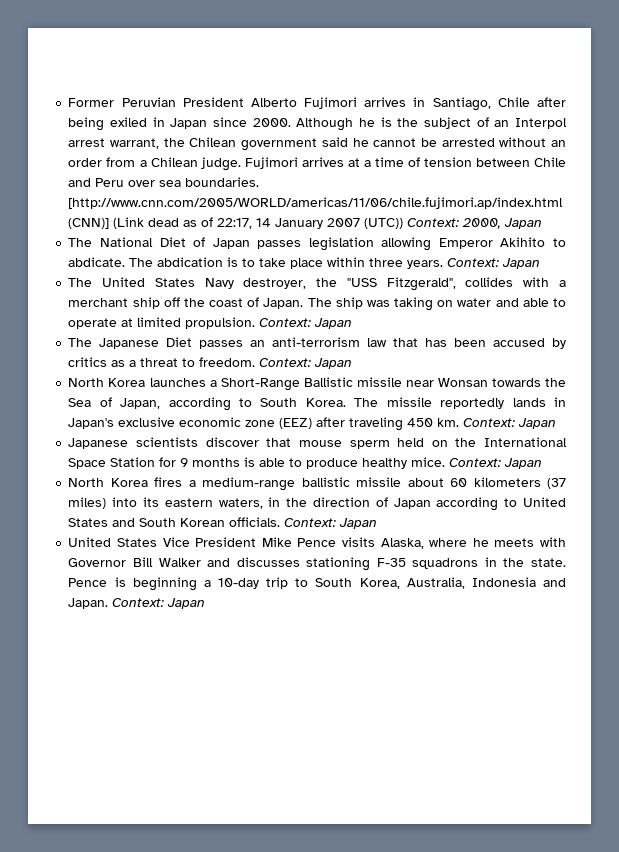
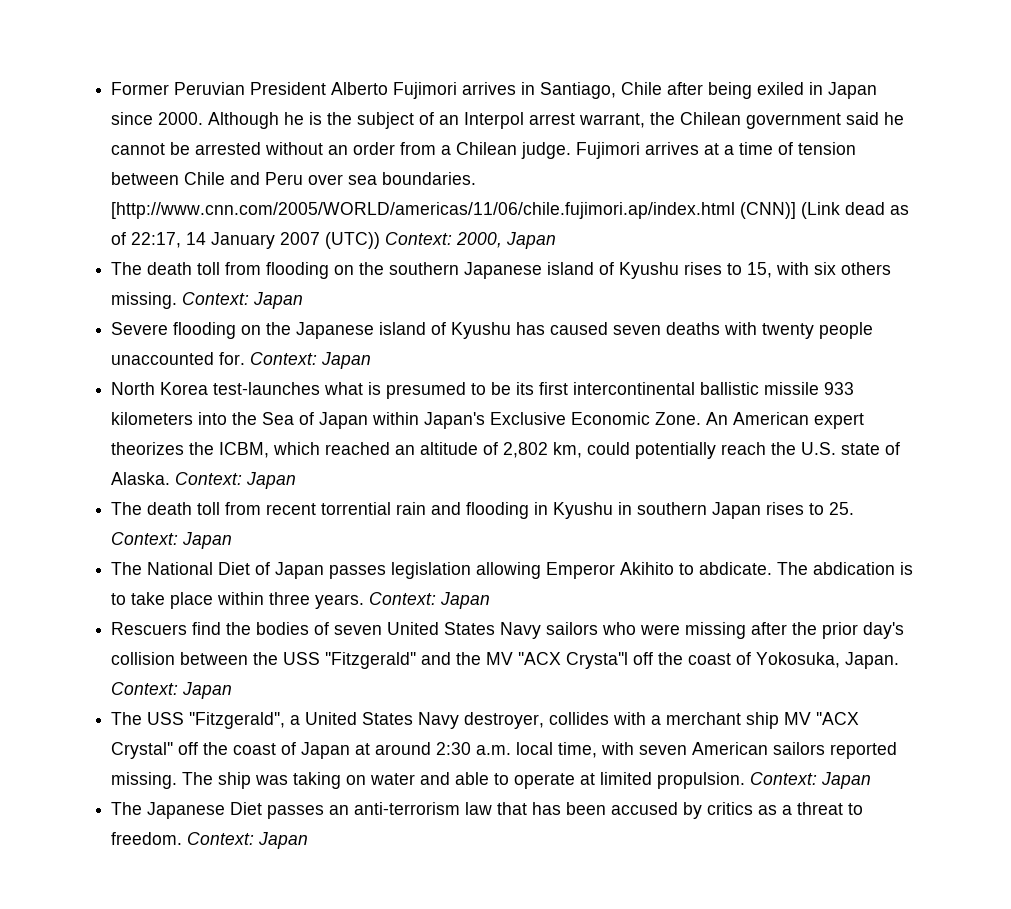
+ The death toll from flooding on the southern Japanese island of Kyushu rises to 15, with six others missing. Context: Japan
+ Severe flooding on the Japanese island of Kyushu has caused seven deaths with twenty people unaccounted for. Context: Japan
+ North Korea test-launches what is presumed to be its first intercontinental ballistic missile 933 kilometers into the Sea of Japan within Japan's Exclusive Economic Zone. An American expert theorizes the ICBM, which reached an altitude of 2,802 km, could potentially reach the U.S. state of Alaska. Context: Japan
+ The death toll from recent torrential rain and flooding in Kyushu in southern Japan rises to 25. Context: Japan
- The United States Navy destroyer, the ''USS Fitzgerald'', collides with a merchant ship off the coast of Japan.
+ Rescuers find the bodies of seven United States Navy sailors who were missing after the prior day's collision between the USS ''Fitzgerald'' and the MV ''ACX Crysta''l off the coast of Yokosuka, Japan. Context: Japan
+ The USS ''Fitzgerald'', a United States Navy destroyer, collides with a merchant ship MV ''ACX Crystal'' off the coast of Japan at around 2:30 a.m. local time, with seven American sailors reported missing.
- North Korea launches a Short-Range Ballistic missile near Wonsan towards the Sea of Japan, according to South Korea. The missile reportedly lands in Japan's exclusive economic zone (EEZ) after traveling 450 km. Context: Japan
- Japanese scientists discover that mouse sperm held on the International Space Station for 9 months is able to produce healthy mice. Context: Japan
- North Korea fires a medium-range ballistic missile about 60 kilometers (37 miles) into its eastern waters, in the direction of Japan according to United States and South Korean officials. Context: Japan
- United States Vice President Mike Pence visits Alaska, where he meets with Governor Bill Walker and discusses stationing F-35 squadrons in the state. Pence is beginning a 10-day trip to South Korea, Australia, Indonesia and Japan. Context: Japan

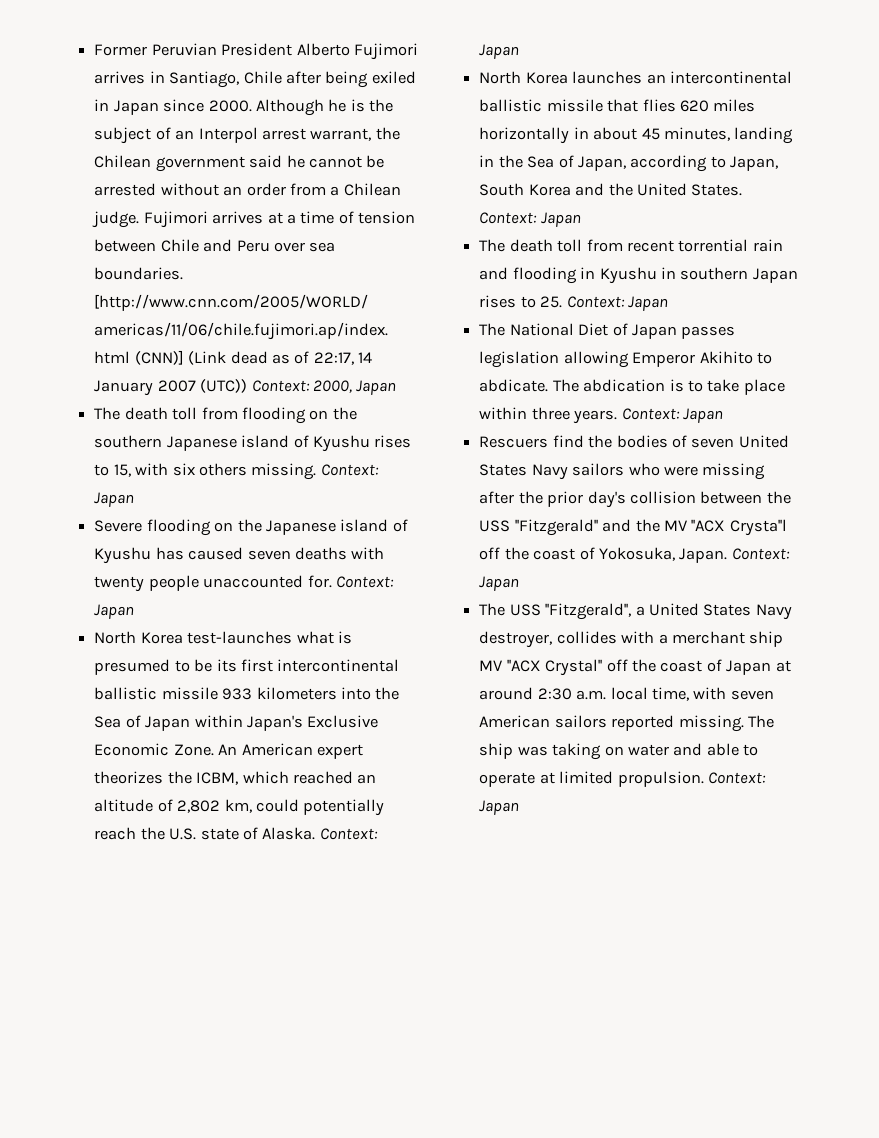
+ North Korea launches an intercontinental ballistic missile that flies 620 miles horizontally in about 45 minutes, landing in the Sea of Japan, according to Japan, South Korea and the United States. Context: Japan
- The Japanese Diet passes an anti-terrorism law that has been accused by critics as a threat to freedom. Context: Japan

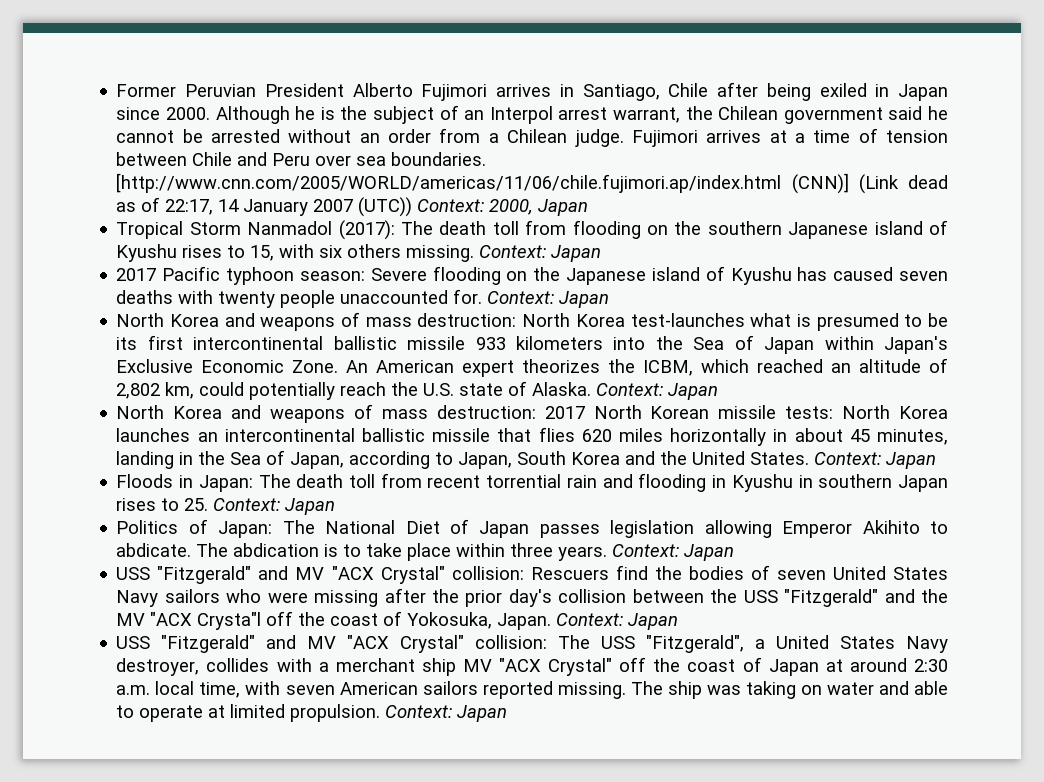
- The death toll from flooding on the southern Japanese island of Kyushu rises to 15, with six others missing.
+ Tropical Storm Nanmadol (2017): The death toll from flooding on the southern Japanese island of Kyushu rises to 15, with six others missing.
- Severe flooding on the Japanese island of Kyushu has caused seven deaths with twenty people unaccounted for.
+ 2017 Pacific typhoon season: Severe flooding on the Japanese island of Kyushu has caused seven deaths with twenty people unaccounted for.
- North Korea test-launches what is presumed to be its first intercontinental ballistic missile 933 kilometers into the Sea of Japan within Japan's Exclusive Economic Zone.
+ North Korea and weapons of mass destruction: North Korea test-launches what is presumed to be its first intercontinental ballistic missile 933 kilometers into the Sea of Japan within Japan's Exclusive Economic Zone.
- North Korea launches an intercontinental ballistic missile that flies 620 miles horizontally in about 45 minutes, landing in the Sea of Japan, according to Japan, South Korea and the United States.
+ North Korea and weapons of mass destruction: 2017 North Korean missile tests: North Korea launches an intercontinental ballistic missile that flies 620 miles horizontally in about 45 minutes, landing in the Sea of Japan, according to Japan, South Korea and the United States.
- The death toll from recent torrential rain and flooding in Kyushu in southern Japan rises to 25. Context: Japan
+ Floods in Japan: The death toll from recent torrential rain and flooding in Kyushu in southern Japan rises to 25. Context: Japan
- The National Diet of Japan passes legislation allowing Emperor Akihito to abdicate.
+ Politics of Japan: The National Diet of Japan passes legislation allowing Emperor Akihito to abdicate.
- Rescuers find the bodies of seven United States Navy sailors who were missing after the prior day's collision between the USS ''Fitzgerald'' and the MV ''ACX Crysta''l off the coast of Yokosuka, Japan.
+ USS "Fitzgerald" and MV "ACX Crystal" collision: Rescuers find the bodies of seven United States Navy sailors who were missing after the prior day's collision between the USS "Fitzgerald" and the MV "ACX Crysta"l off the coast of Yokosuka, Japan.
- The USS ''Fitzgerald'', a United States Navy destroyer, collides with a merchant ship MV ''ACX Crystal'' off the coast of Japan at around 2:30 a.m. local time, with seven American sailors reported missing.
+ USS "Fitzgerald" and MV "ACX Crystal" collision: The USS "Fitzgerald", a United States Navy destroyer, collides with a merchant ship MV "ACX Crystal" off the coast of Japan at around 2:30 a.m. local time, with seven American sailors reported missing.

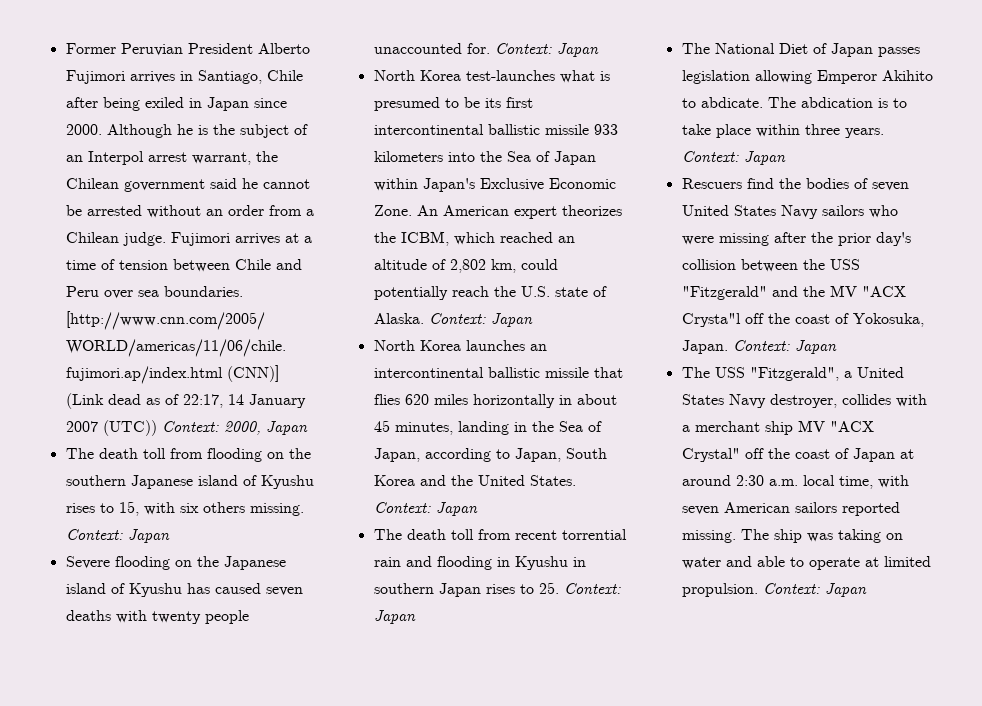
- Tropical Storm Nanmadol (2017): The death toll from flooding on the southern Japanese island of Kyushu rises to 15, with six others missing.
+ The death toll from flooding on the southern Japanese island of Kyushu rises to 15, with six others missing.
- 2017 Pacific typhoon season: Severe flooding on the Japanese island of Kyushu has caused seven deaths with twenty people unaccounted for.
+ Severe flooding on the Japanese island of Kyushu has caused seven deaths with twenty people unaccounted for.
- North Korea and weapons of mass destruction: North Korea test-launches what is presumed to be its first intercontinental ballistic missile 933 kilometers into the Sea of Japan within Japan's Exclusive Economic Zone.
+ North Korea test-launches what is presumed to be its first intercontinental ballistic missile 933 kilometers into the Sea of Japan within Japan's Exclusive Economic Zone.
- North Korea and weapons of mass destruction: 2017 North Korean missile tests: North Korea launches an intercontinental ballistic missile that flies 620 miles horizontally in about 45 minutes, landing in the Sea of Japan, according to Japan, South Korea and the United States.
+ North Korea launches an intercontinental ballistic missile that flies 620 miles horizontally in about 45 minutes, landing in the Sea of Japan, according to Japan, South Korea and the United States.
- Floods in Japan: The death toll from recent torrential rain and flooding in Kyushu in southern Japan rises to 25. Context: Japan
+ The death toll from recent torrential rain and flooding in Kyushu in southern Japan rises to 25. Context: Japan
- Politics of Japan: The National Diet of Japan passes legislation allowing Emperor Akihito to abdicate.
+ The National Diet of Japan passes legislation allowing Emperor Akihito to abdicate.
- USS "Fitzgerald" and MV "ACX Crystal" collision: Rescuers find the bodies of seven United States Navy sailors who were missing after the prior day's collision between the USS "Fitzgerald" and the MV "ACX Crysta"l off the coast of Yokosuka, Japan.
+ Rescuers find the bodies of seven United States Navy sailors who were missing after the prior day's collision between the USS "Fitzgerald" and the MV "ACX Crysta"l off the coast of Yokosuka, Japan.
- USS "Fitzgerald" and MV "ACX Crystal" collision: The USS "Fitzgerald", a United States Navy destroyer, collides with a merchant ship MV "ACX Crystal" off the coast of Japan at around 2:30 a.m. local time, with seven American sailors reported missing.
+ The USS "Fitzgerald", a United States Navy destroyer, collides with a merchant ship MV "ACX Crystal" off the coast of Japan at around 2:30 a.m. local time, with seven American sailors reported missing.

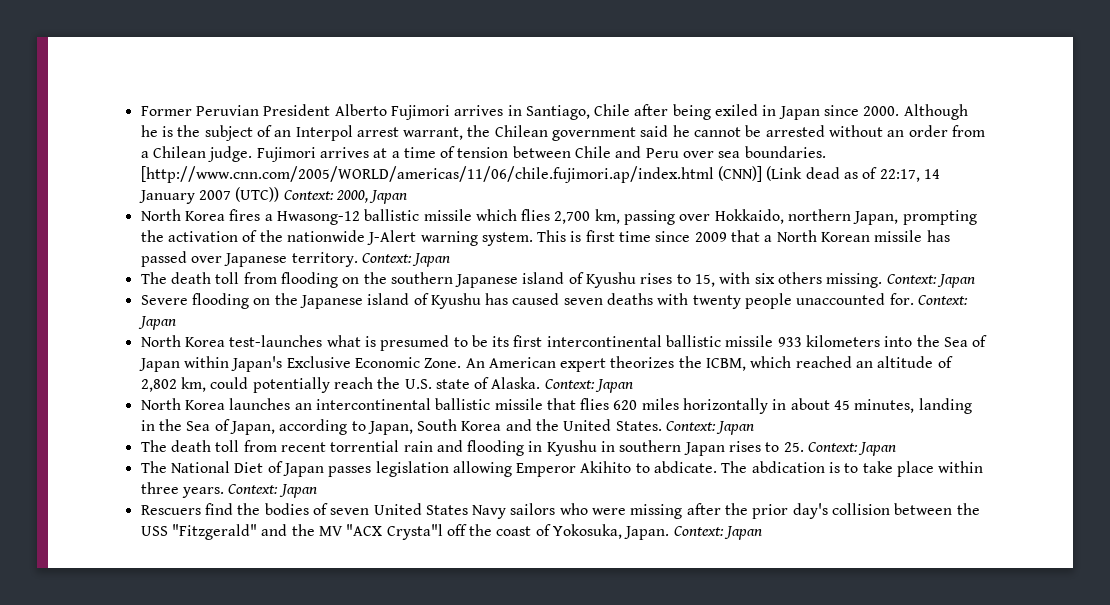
+ North Korea fires a Hwasong-12 ballistic missile which flies 2,700 km, passing over Hokkaido, northern Japan, prompting the activation of the nationwide J-Alert warning system. This is first time since 2009 that a North Korean missile has passed over Japanese territory. Context: Japan
- The USS "Fitzgerald", a United States Navy destroyer, collides with a merchant ship MV "ACX Crystal" off the coast of Japan at around 2:30 a.m. local time, with seven American sailors reported missing. The ship was taking on water and able to operate at limited propulsion. Context: Japan

